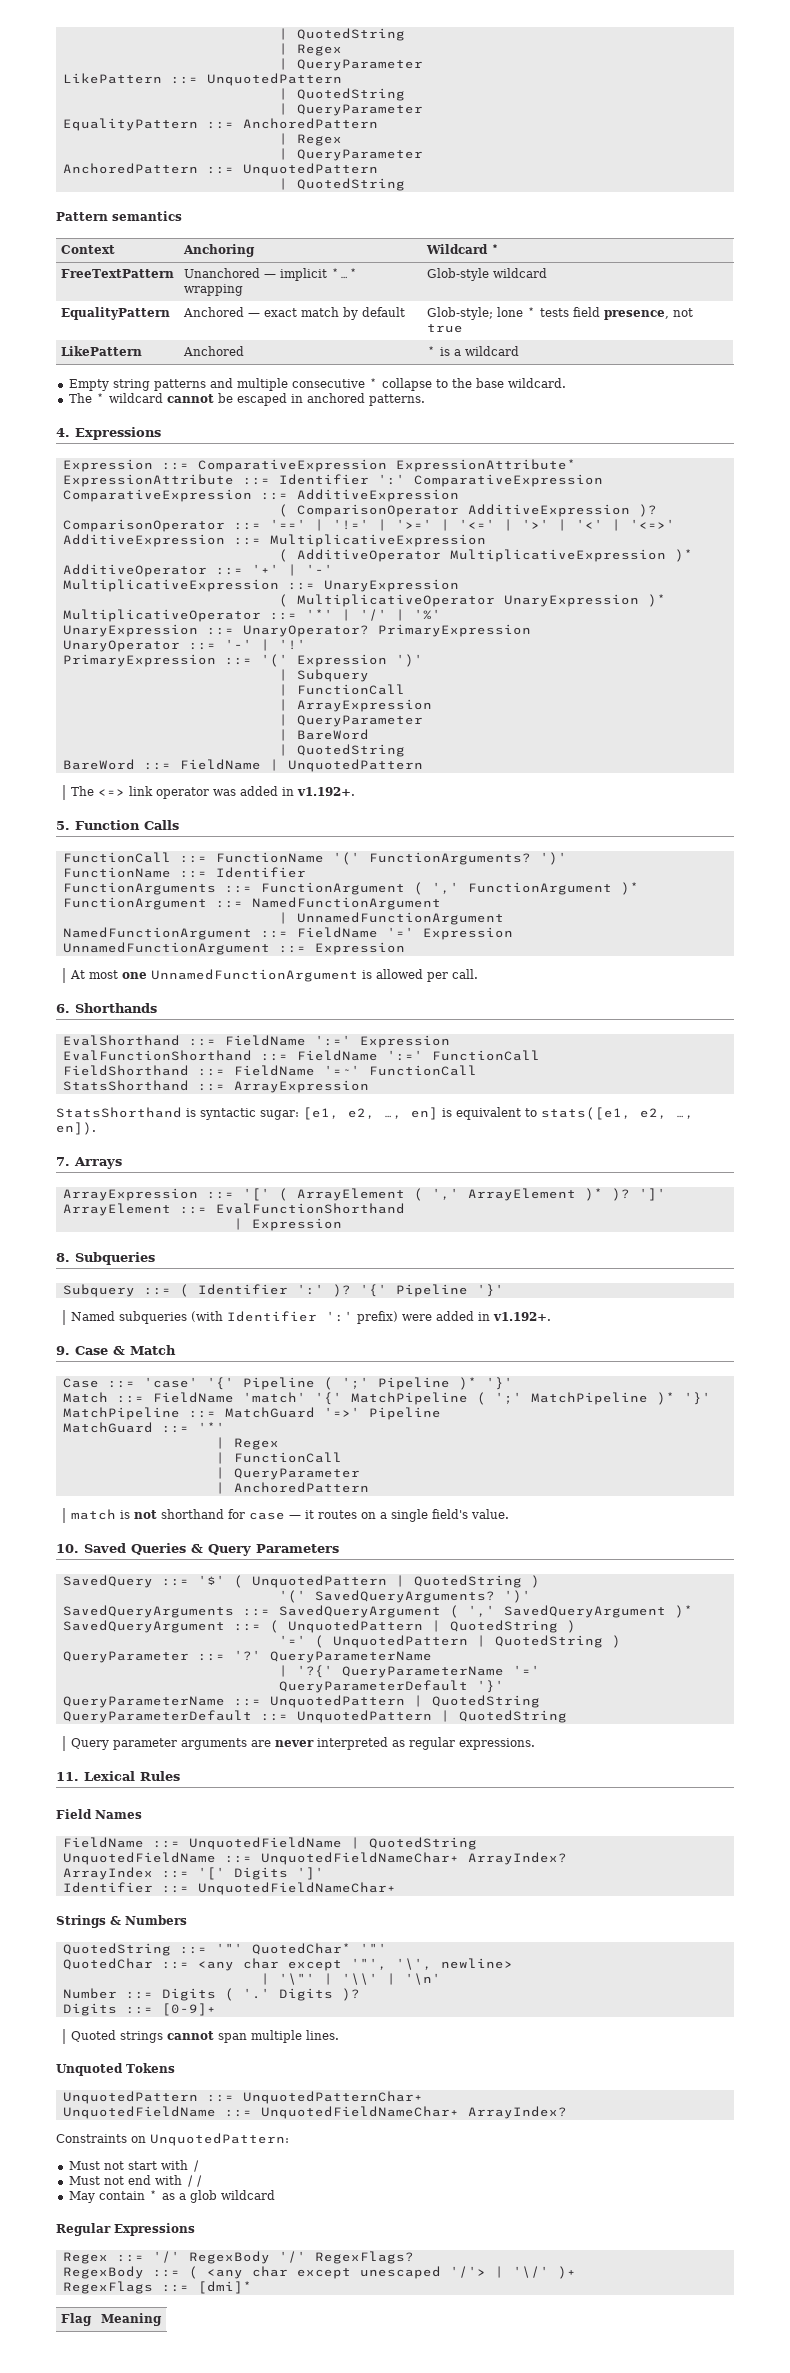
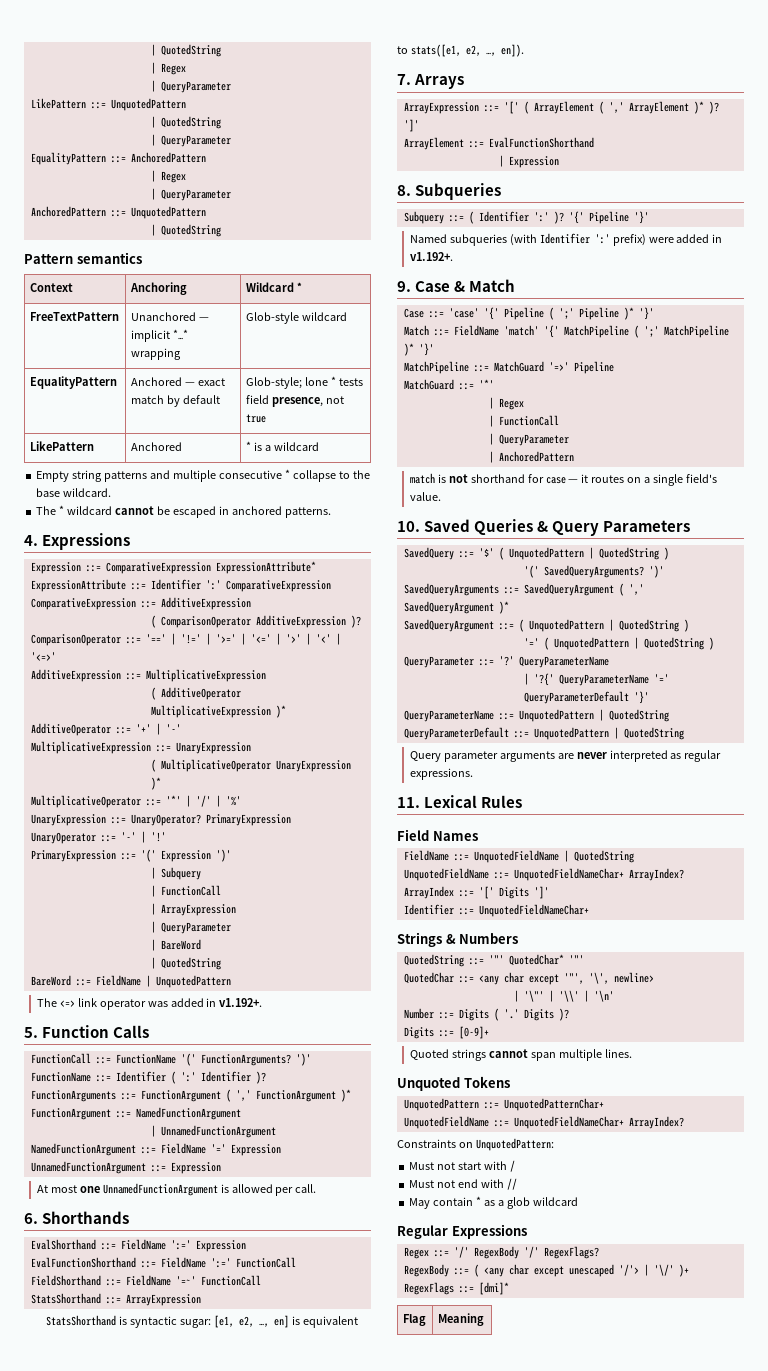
- FunctionName ::= Identifier
+ FunctionName ::= Identifier ( ':' Identifier )?

